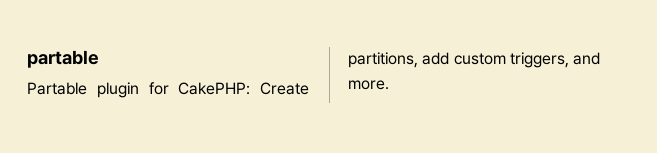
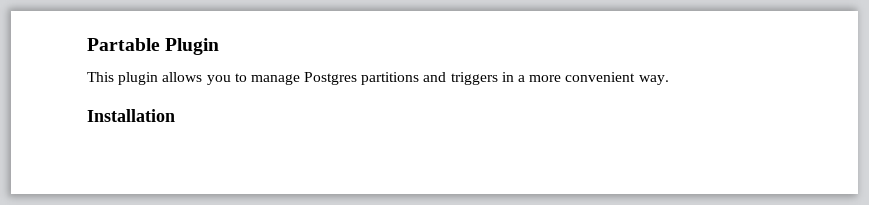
- partable
- Partable plugin for CakePHP: Create partitions, add custom triggers, and more.
+ Partable Plugin
+ This plugin allows you to manage Postgres partitions and triggers in a more convenient way.
+ Installation

